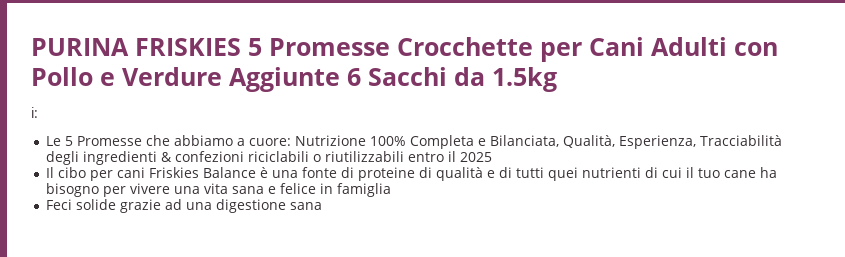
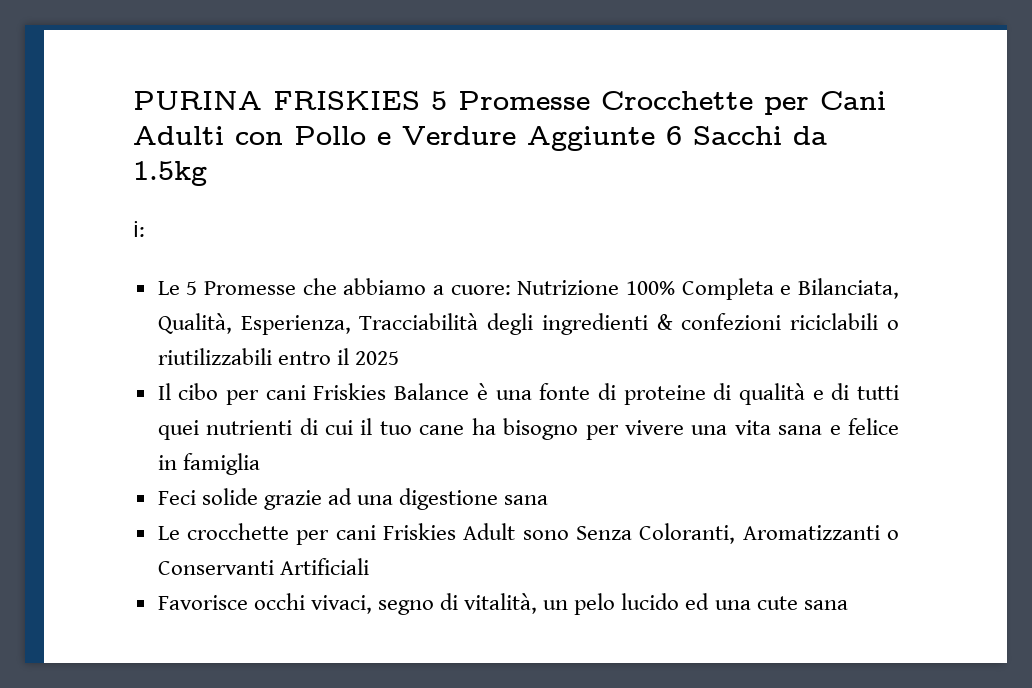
+ Le crocchette per cani Friskies Adult sono Senza Coloranti, Aromatizzanti o Conservanti Artificiali
+ Favorisce occhi vivaci, segno di vitalità, un pelo lucido ed una cute sana

